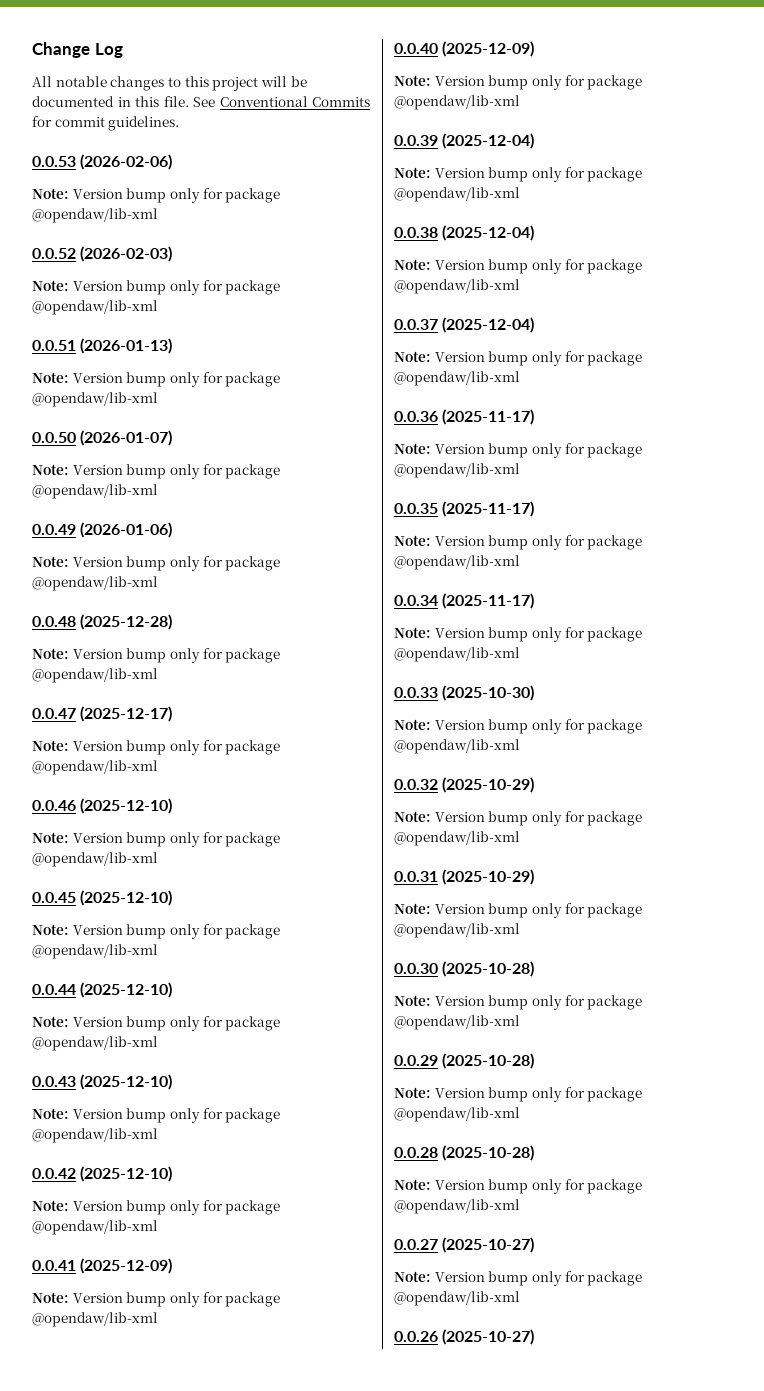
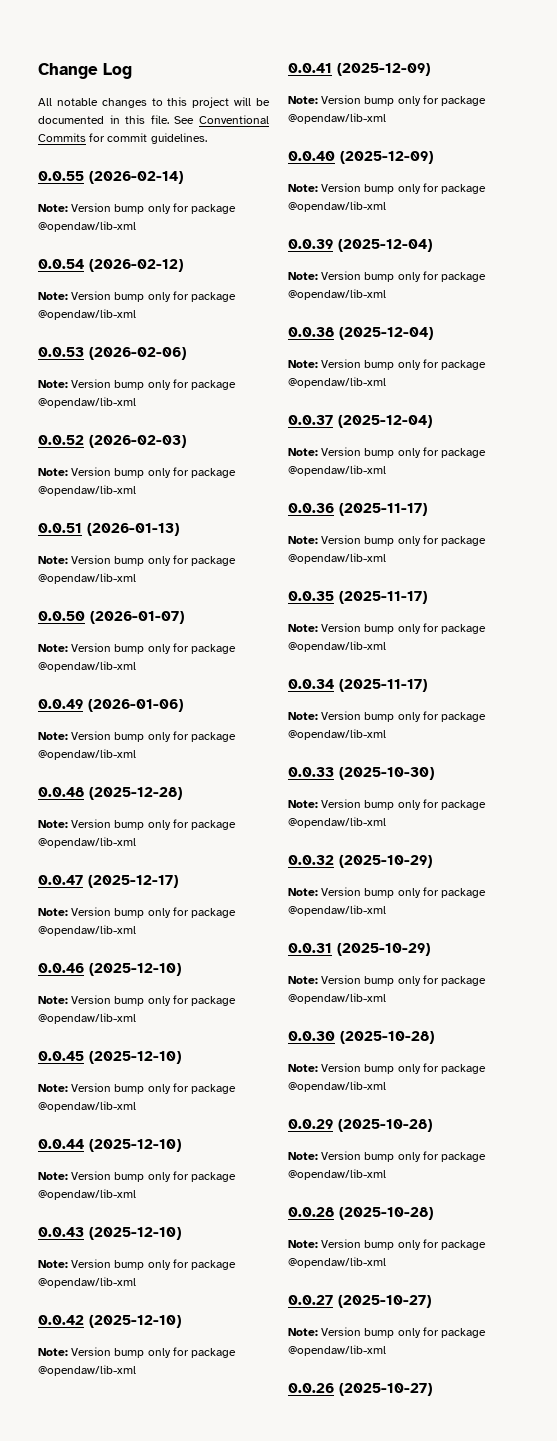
+ 0.0.55 (2026-02-14)
+ Note: Version bump only for package @opendaw/lib-xml
+ 0.0.54 (2026-02-12)
+ Note: Version bump only for package @opendaw/lib-xml

